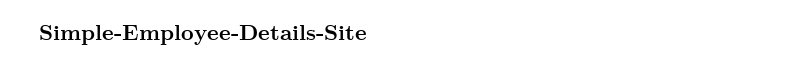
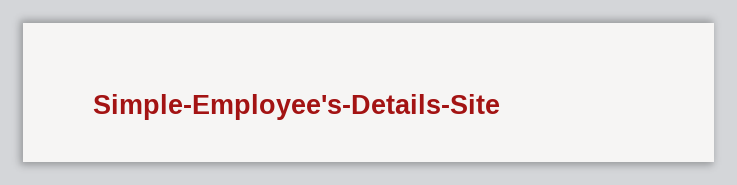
- Simple-Employee-Details-Site
+ Simple-Employee's-Details-Site

